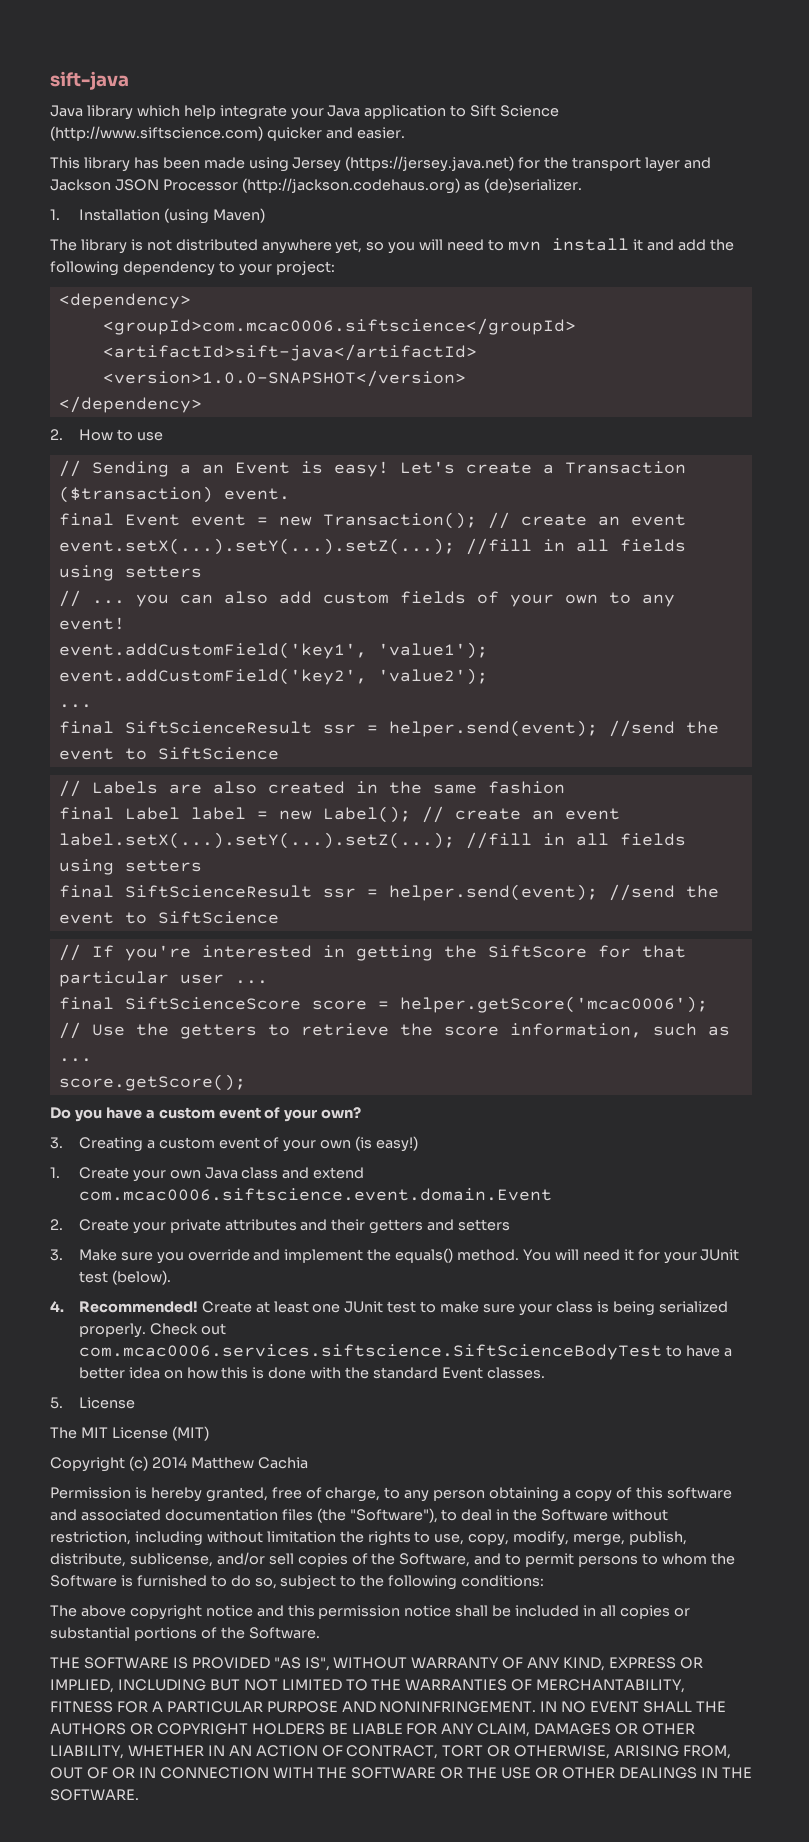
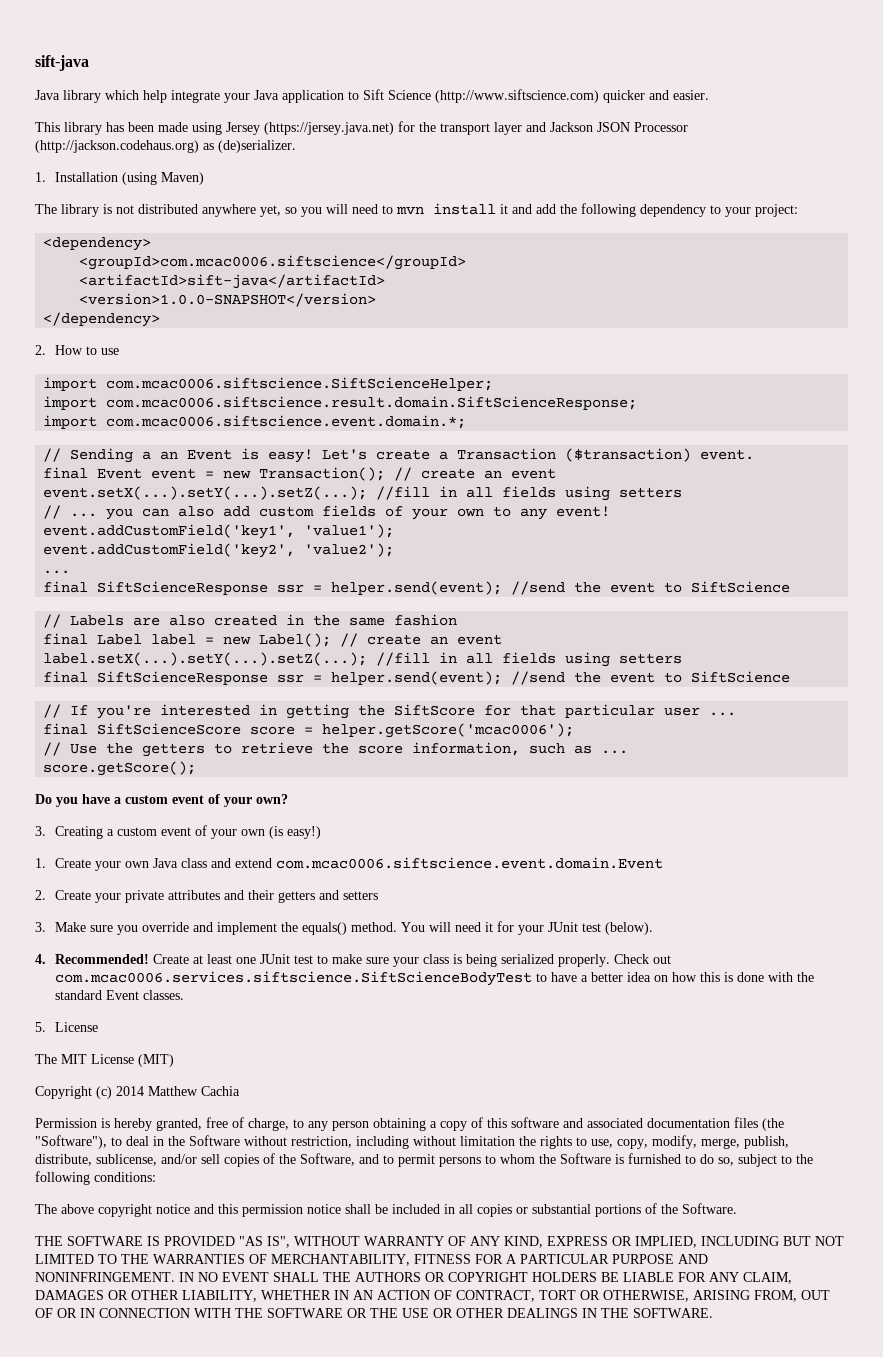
+ import com.mcac0006.siftscience.SiftScienceHelper;
+ import com.mcac0006.siftscience.result.domain.SiftScienceResponse;
+ import com.mcac0006.siftscience.event.domain.*;
  event.addCustomField('key2', 'value2');
  ...
- final SiftScienceResult ssr = helper.send(event); //send the event to SiftScience
+ final SiftScienceResponse ssr = helper.send(event); //send the event to SiftScience
  label.setX(...).setY(...).setZ(...); //fill in all fields using setters
- final SiftScienceResult ssr = helper.send(event); //send the event to SiftScience
+ final SiftScienceResponse ssr = helper.send(event); //send the event to SiftScience

